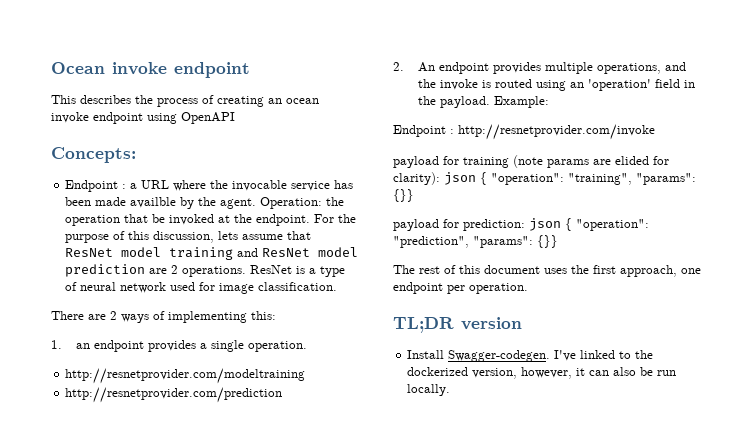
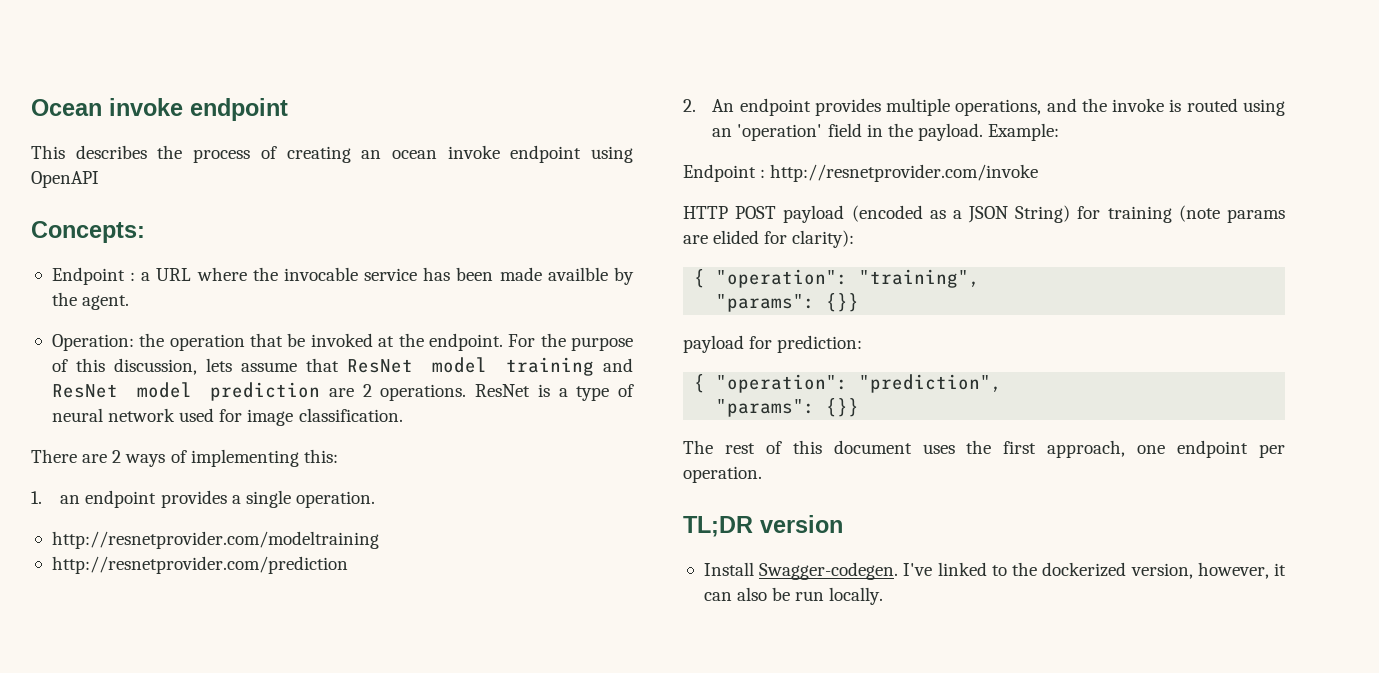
- Endpoint : a URL where the invocable service has been made availble by the agent. Operation: the operation that be invoked at the endpoint.
+ Endpoint : a URL where the invocable service has been made availble by the agent.
+ Operation: the operation that be invoked at the endpoint.
- payload for training (note params are elided for clarity): json { "operation": "training", "params": {}}
+ HTTP POST payload (encoded as a JSON String) for training (note params are elided for clarity):
+ { "operation": "training",
+ "params": {}}
- payload for prediction: json { "operation": "prediction", "params": {}}
+ payload for prediction:
+ { "operation": "prediction",
+ "params": {}}

